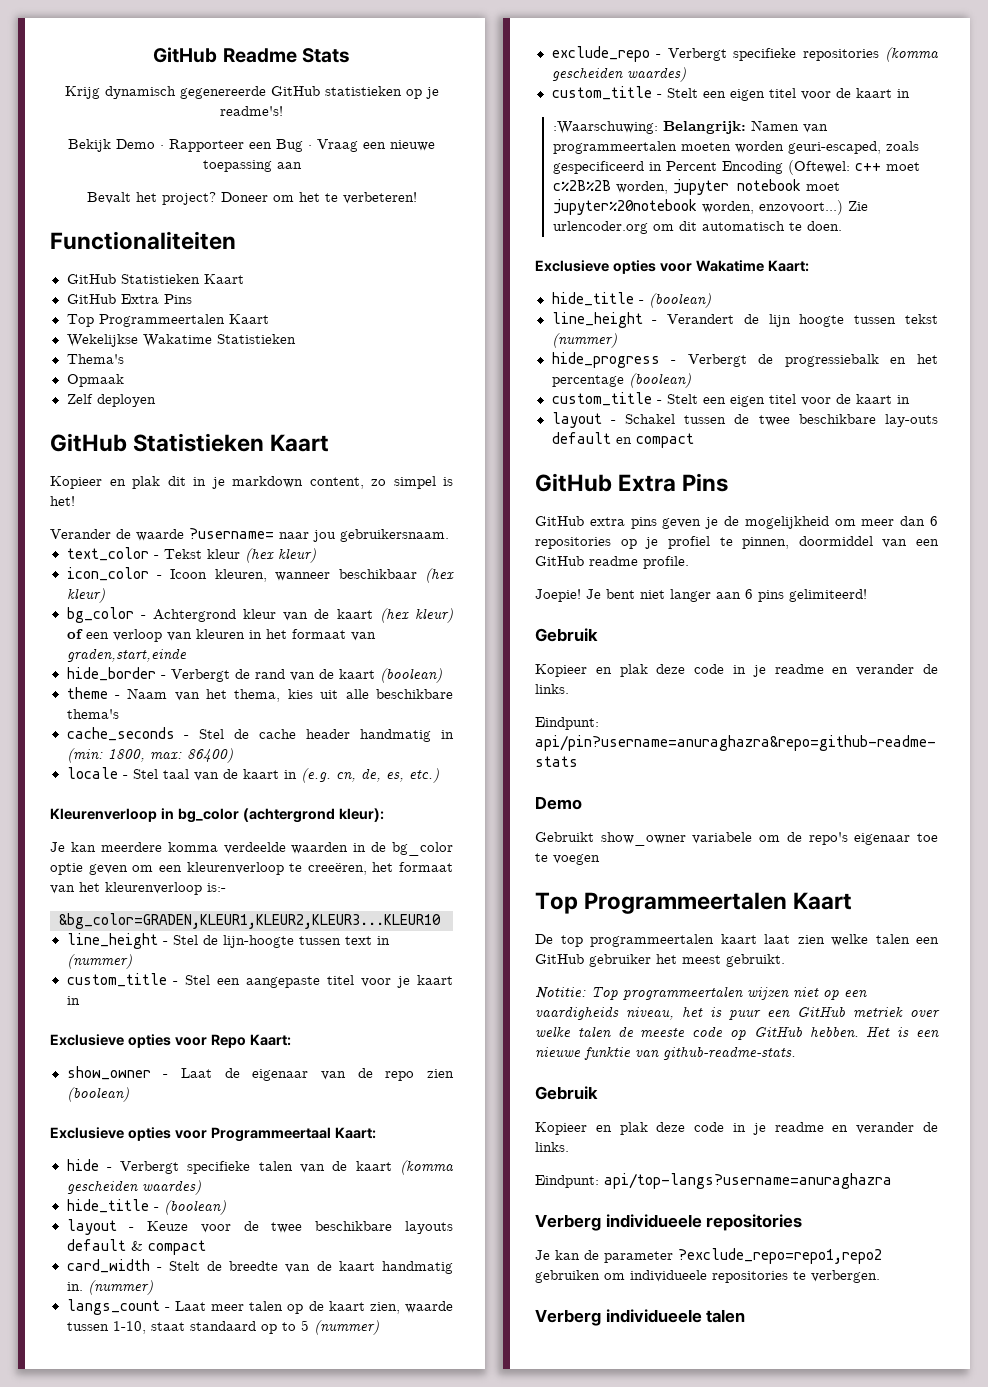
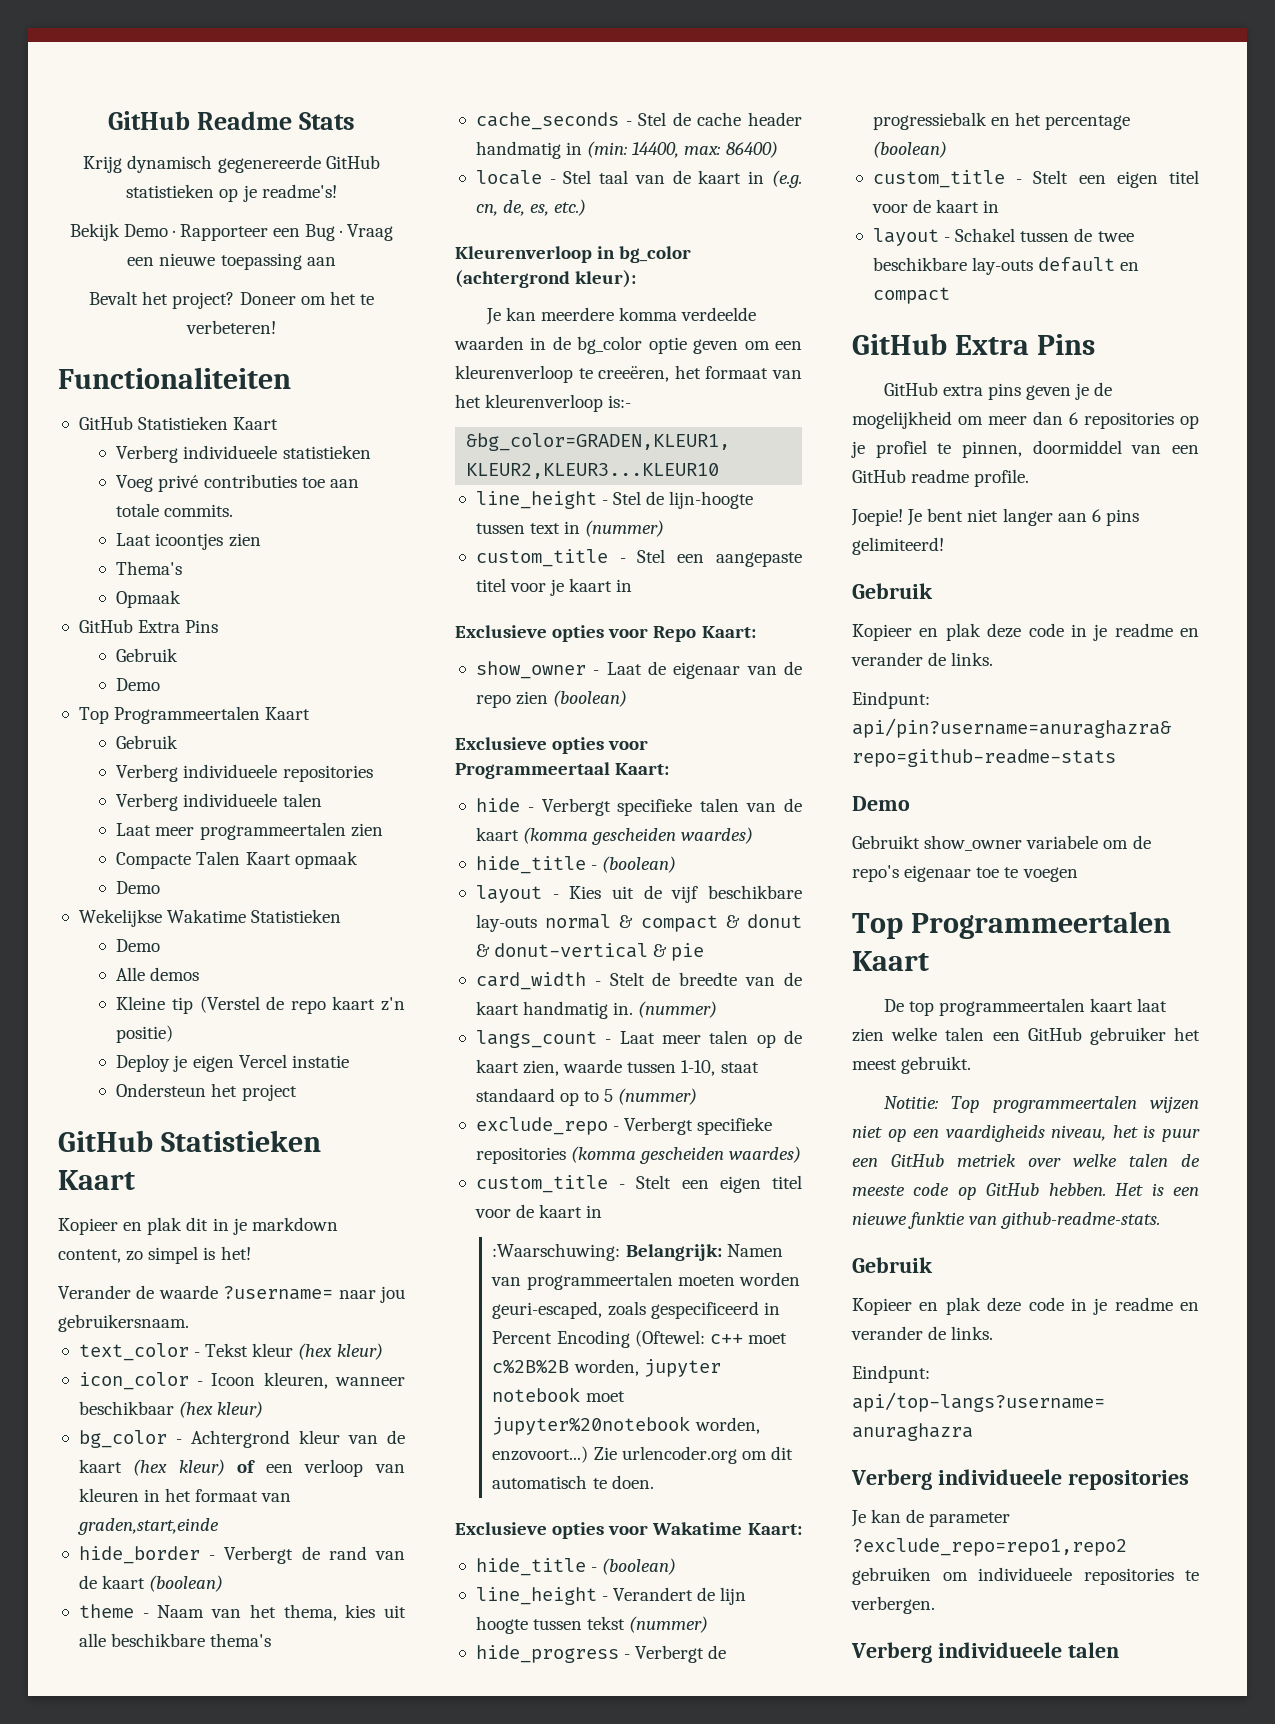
  Functionaliteiten
  GitHub Statistieken Kaart
- GitHub Extra Pins
- Top Programmeertalen Kaart
- Wekelijkse Wakatime Statistieken
+ Verberg individueele statistieken
+ Voeg privé contributies toe aan totale commits.
+ Laat icoontjes zien
  Thema's
  Opmaak
- Zelf deployen
+ GitHub Extra Pins
+ Gebruik
+ Demo
+ Top Programmeertalen Kaart
+ Gebruik
+ Verberg individueele repositories
+ Verberg individueele talen
+ Laat meer programmeertalen zien
+ Compacte Talen Kaart opmaak
+ Demo
+ Wekelijkse Wakatime Statistieken
+ Demo
+ Alle demos
+ Kleine tip (Verstel de repo kaart z'n positie)
+ Deploy je eigen Vercel instatie
+ Ondersteun het project
- cache_seconds - Stel de cache header handmatig in (min: 1800, max: 86400)
+ cache_seconds - Stel de cache header handmatig in (min: 14400, max: 86400)
- layout - Keuze voor de twee beschikbare layouts default & compact
+ layout - Kies uit de vijf beschikbare lay-outs normal & compact & donut & donut-vertical & pie

